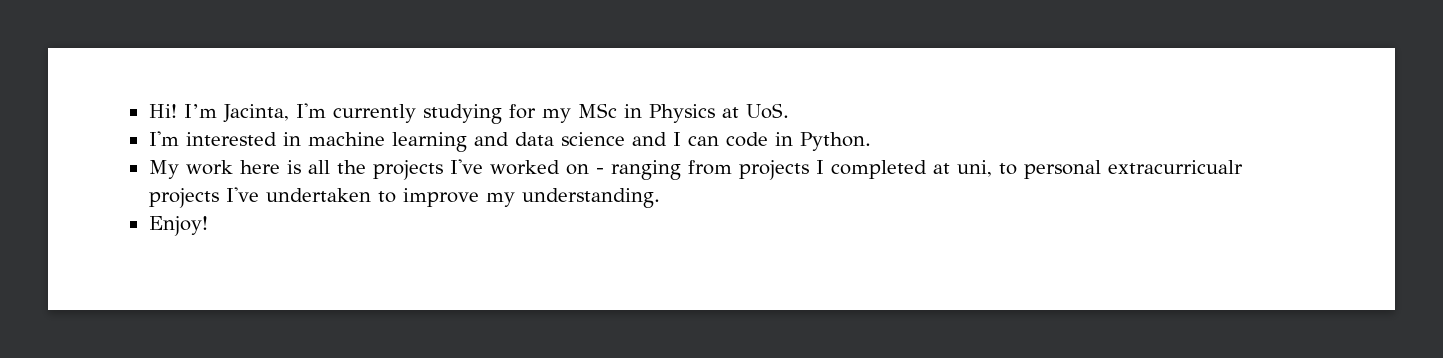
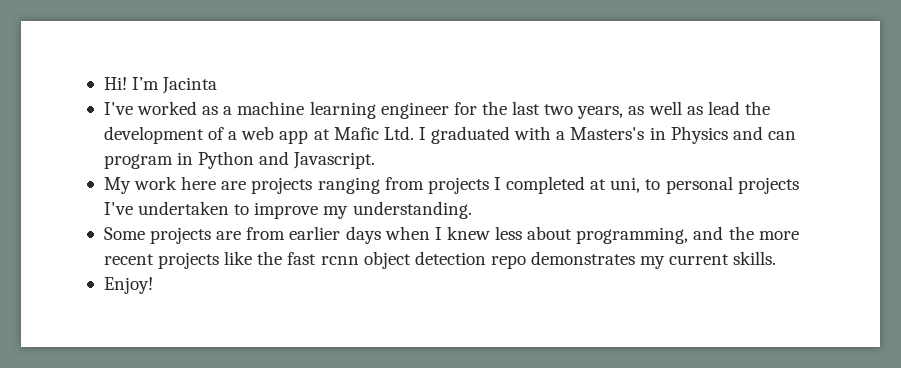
- I’m Jacinta, I'm currently studying for my MSc in Physics at UoS.
- I'm interested in machine learning and data science and I can code in Python.
- My work here is all the projects I've worked on - ranging from projects I completed at uni, to personal extracurricualr projects I've undertaken to improve my understanding.
+ I’m Jacinta
+ I've worked as a machine learning engineer for the last two years, as well as lead the development of a web app at Mafic Ltd. I graduated with a Masters's in Physics and can program in Python and Javascript.
+ My work here are projects ranging from projects I completed at uni, to personal projects I've undertaken to improve my understanding.
+ Some projects are from earlier days when I knew less about programming, and the more recent projects like the fast rcnn object detection repo demonstrates my current skills.

